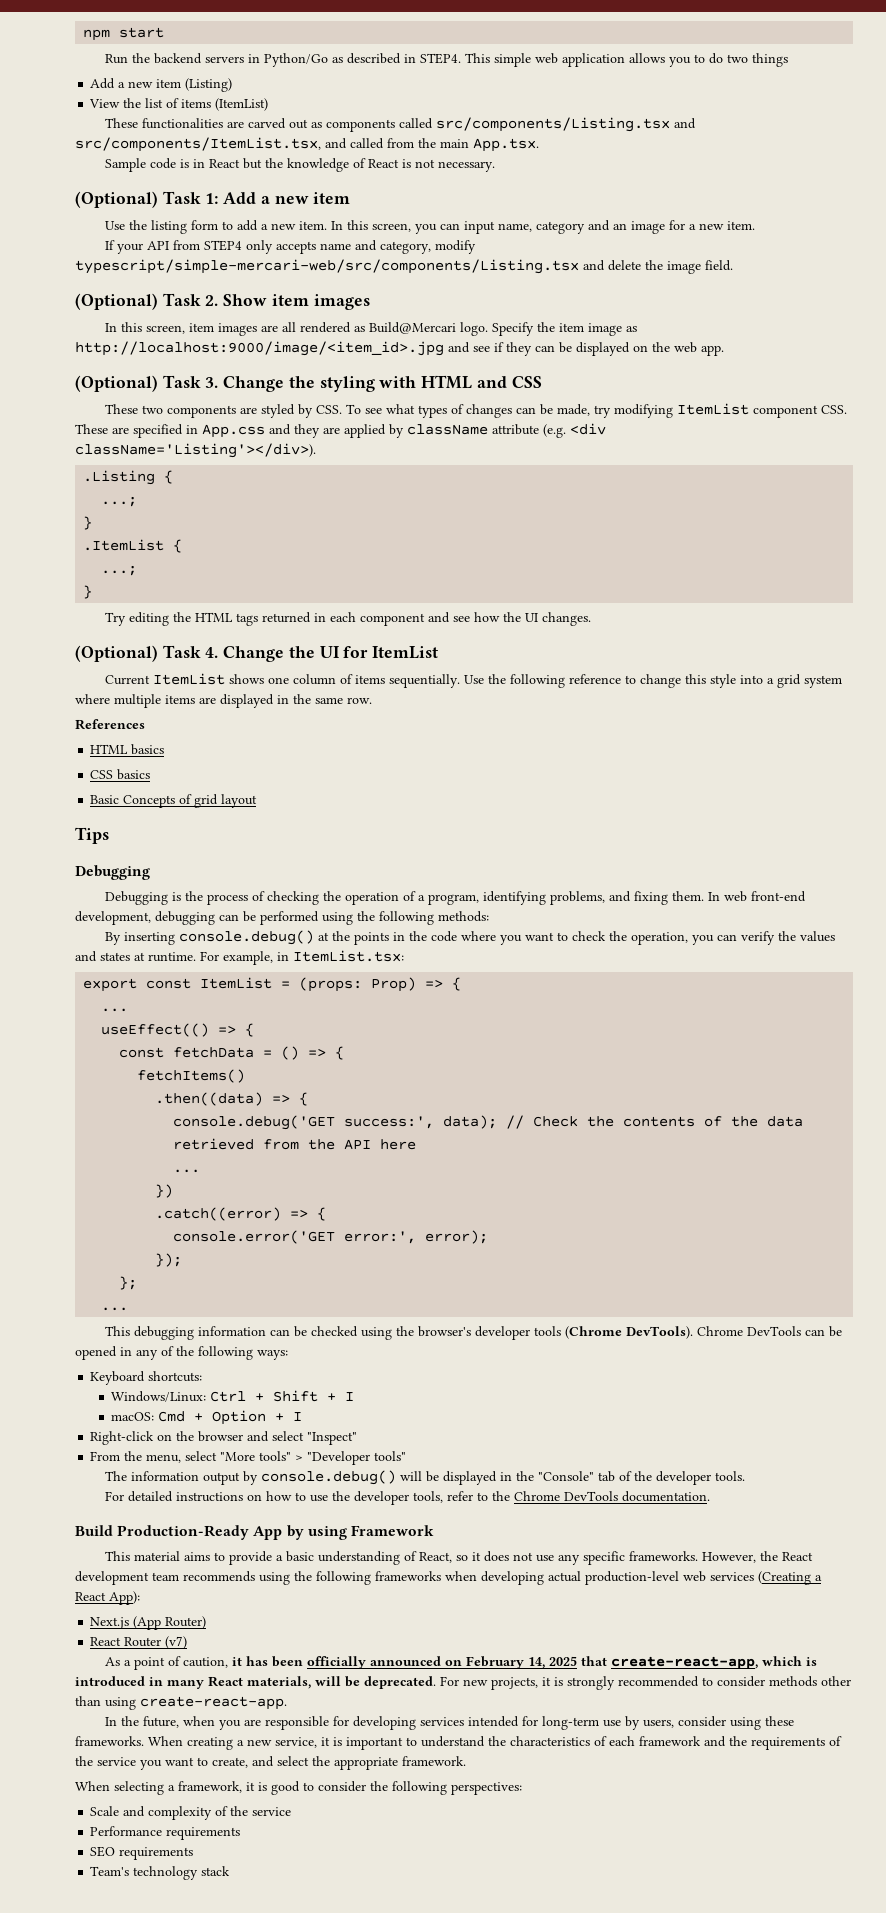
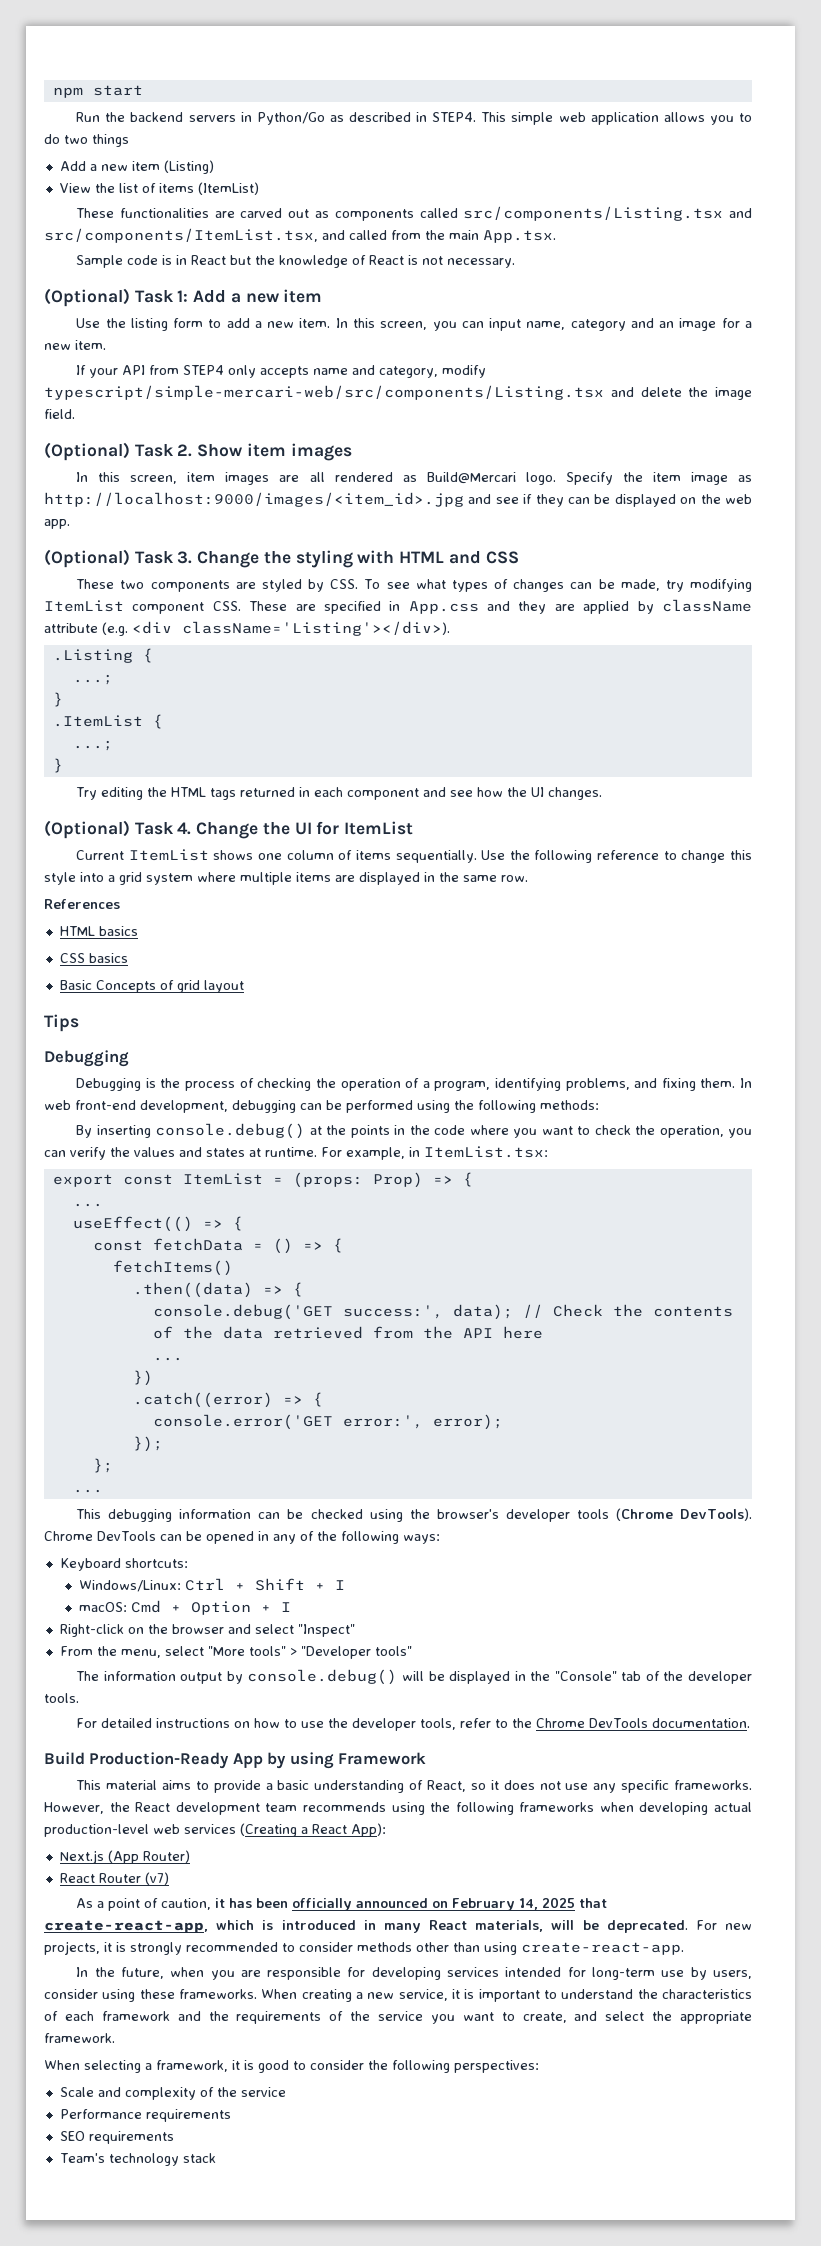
- Specify the item image as http://localhost:9000/image/<item_id>.jpg and see if they can be displayed on the web app.
+ Specify the item image as http://localhost:9000/images/<item_id>.jpg and see if they can be displayed on the web app.

